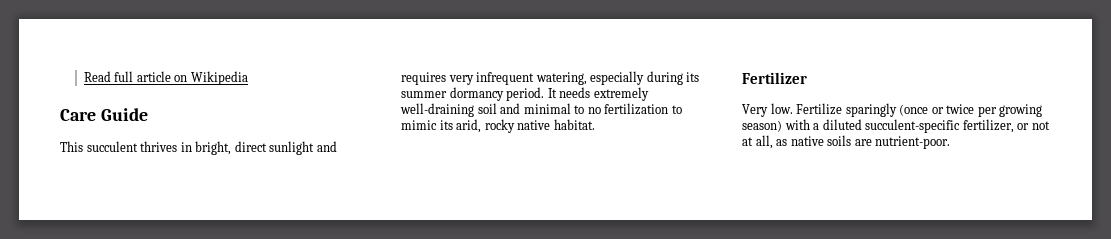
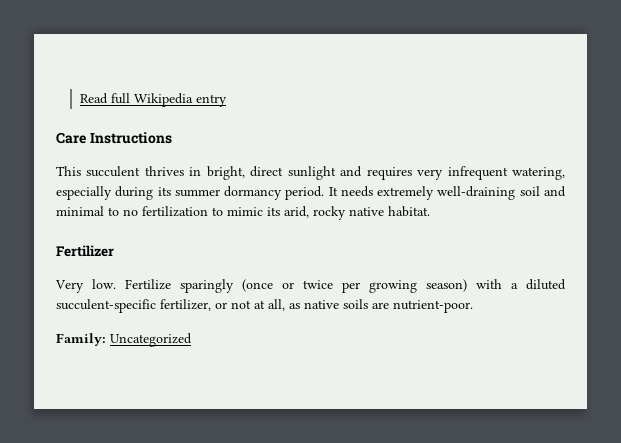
- Read full article on Wikipedia
+ Read full Wikipedia entry
- Care Guide
+ Care Instructions
+ Family: Uncategorized

